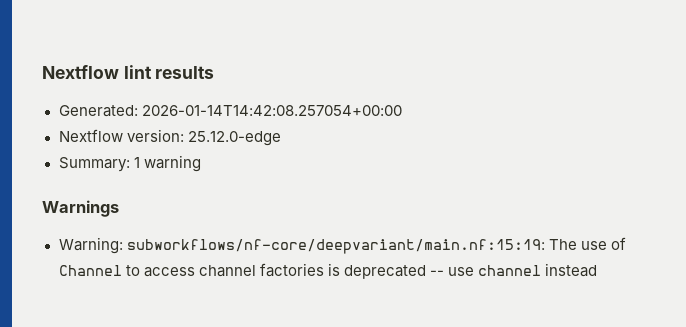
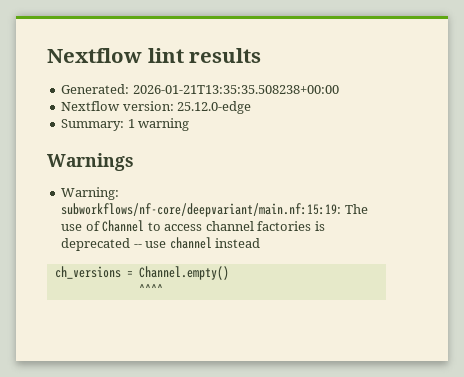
- Generated: 2026-01-14T14:42:08.257054+00:00
+ Generated: 2026-01-21T13:35:35.508238+00:00
+ ch_versions = Channel.empty()
+ ^^^^

